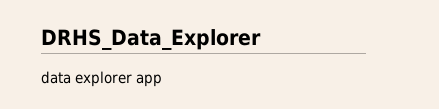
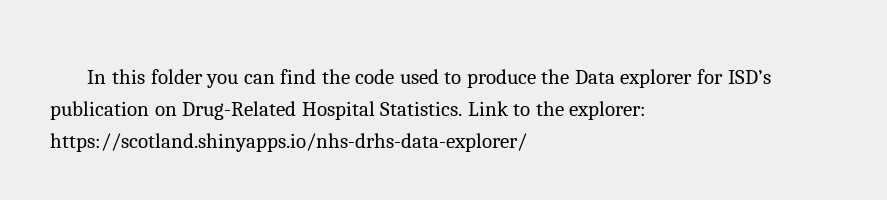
- DRHS_Data_Explorer
- data explorer app
+ In this folder you can find the code used to produce the Data explorer for ISD’s publication on Drug-Related Hospital Statistics. Link to the explorer: https://scotland.shinyapps.io/nhs-drhs-data-explorer/

